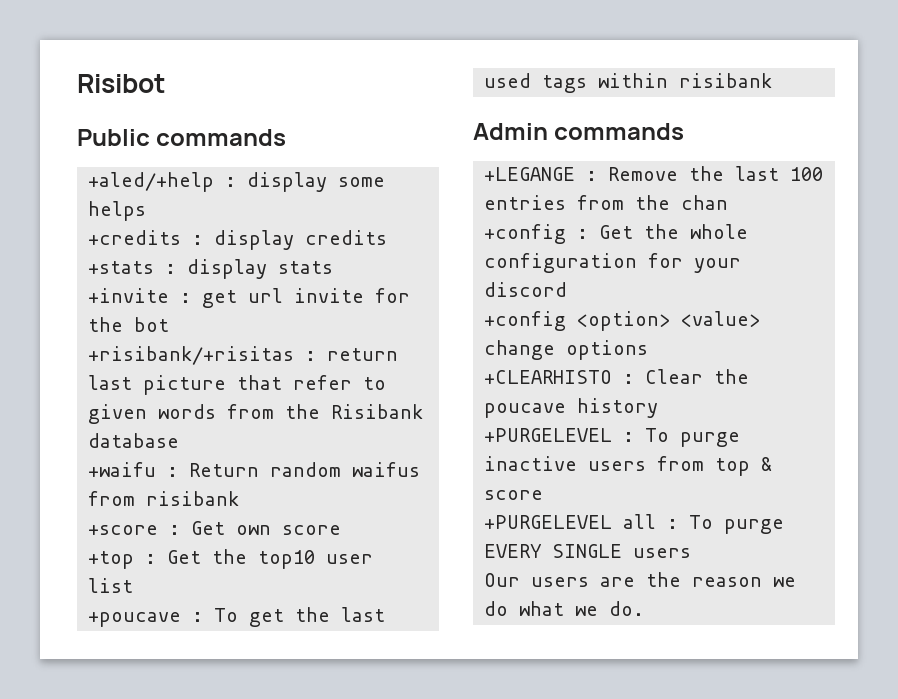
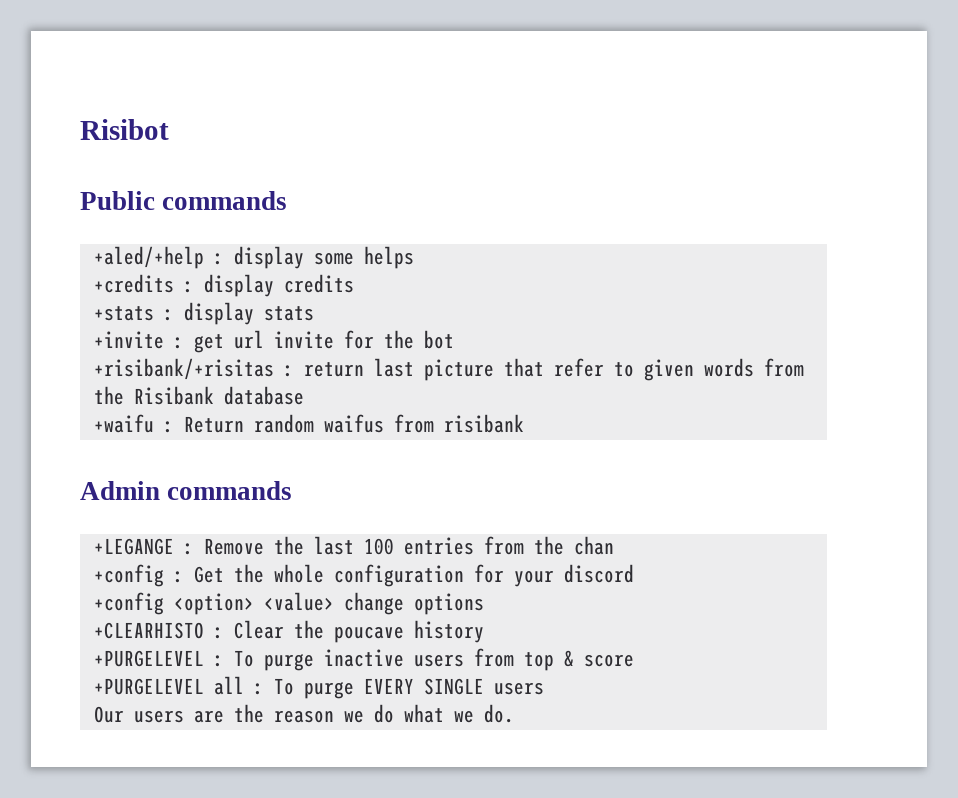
- +score : Get own score
- +top : Get the top10 user list
- +poucave : To get the last used tags within risibank

